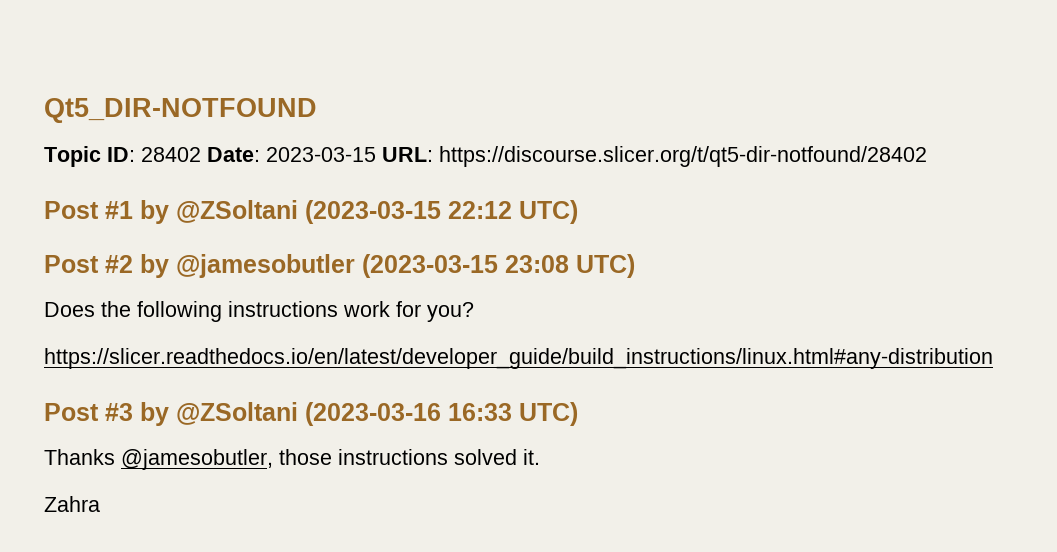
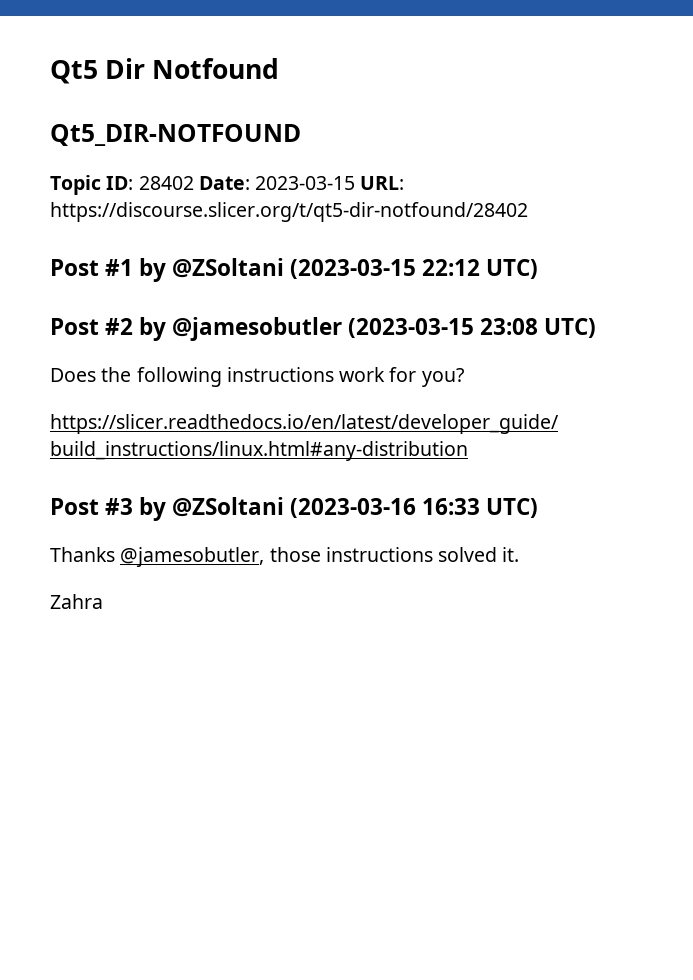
+ Qt5 Dir Notfound

